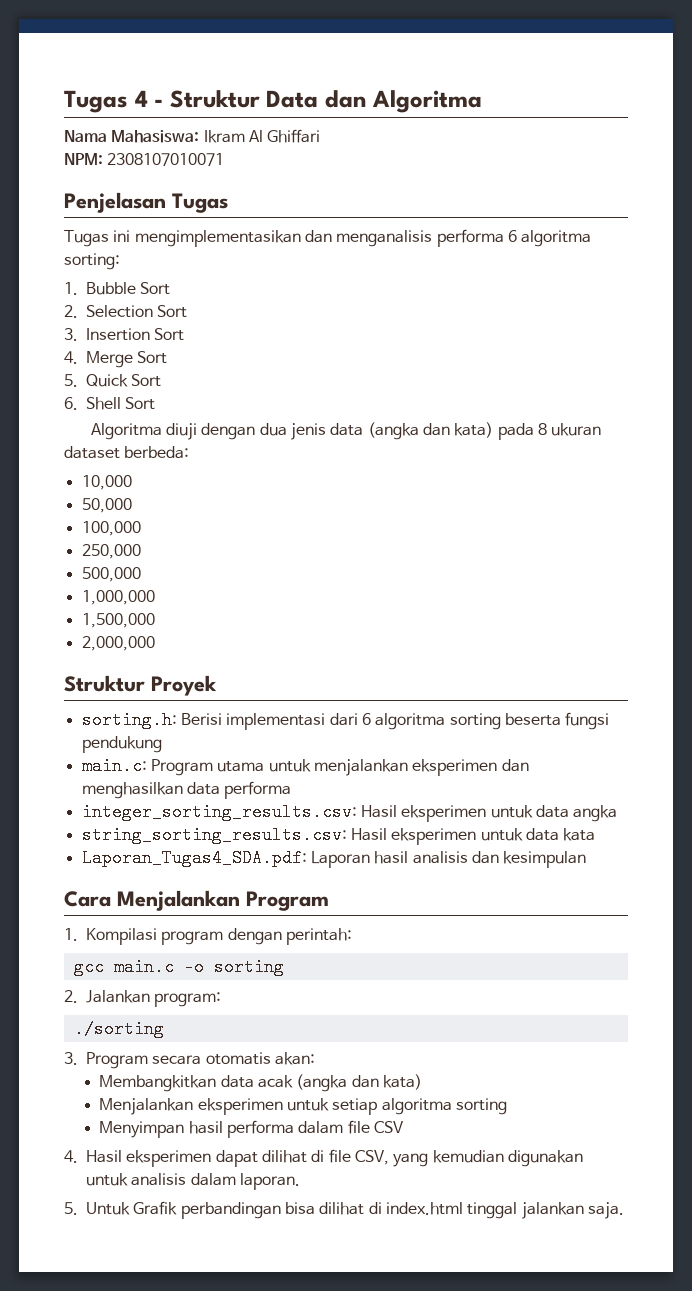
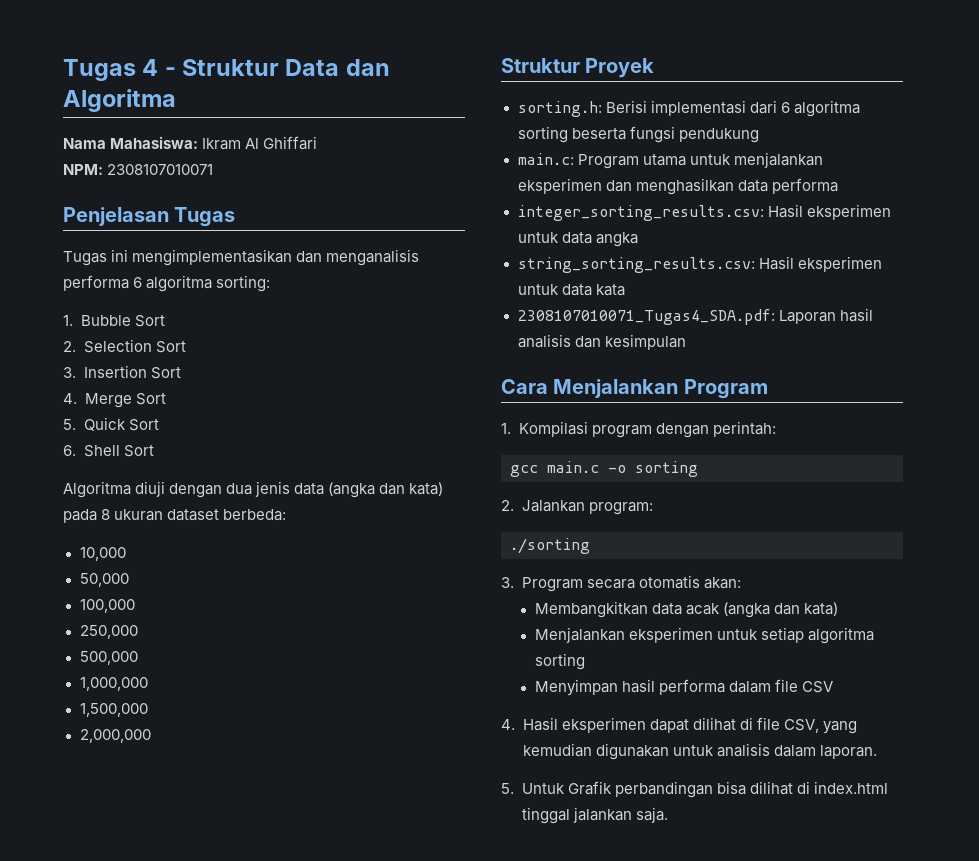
- Laporan_Tugas4_SDA.pdf: Laporan hasil analisis dan kesimpulan
+ 2308107010071_Tugas4_SDA.pdf: Laporan hasil analisis dan kesimpulan

